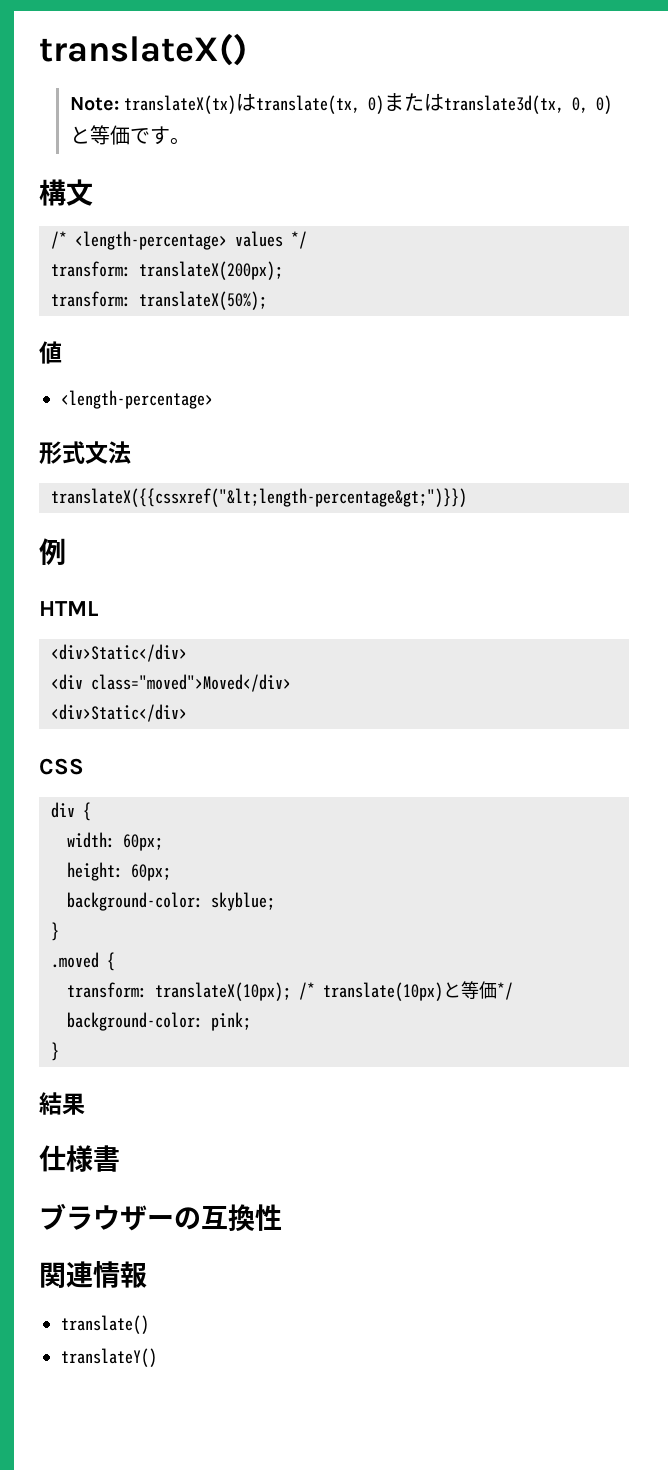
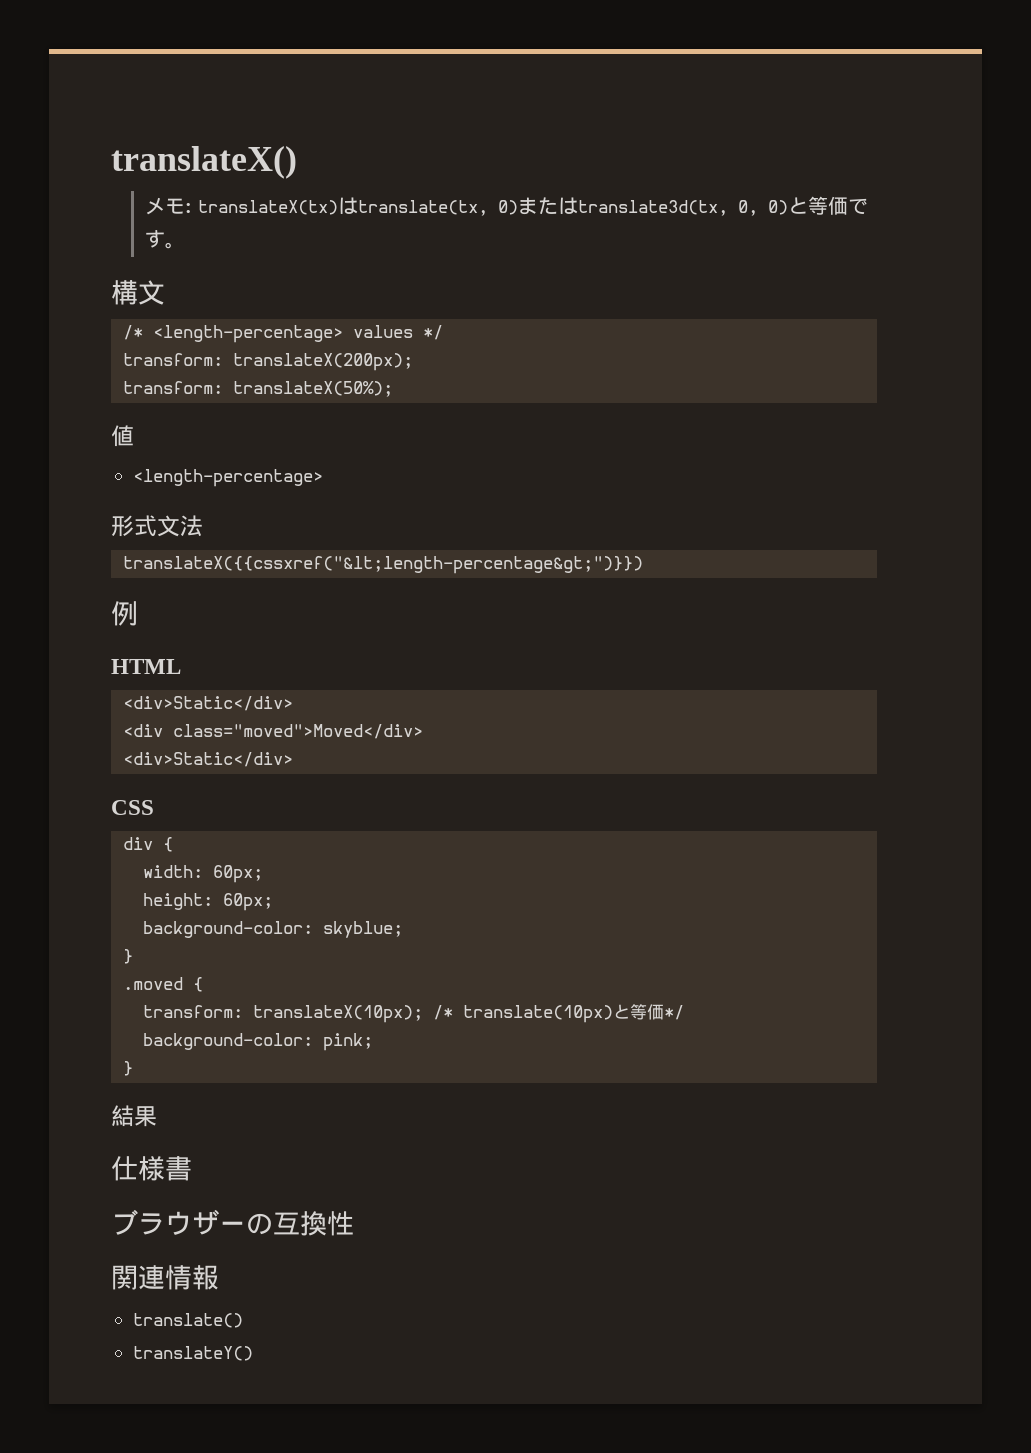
- Note: translateX(tx)はtranslate(tx, 0)またはtranslate3d(tx, 0, 0)と等価です。
+ メモ: translateX(tx)はtranslate(tx, 0)またはtranslate3d(tx, 0, 0)と等価です。

